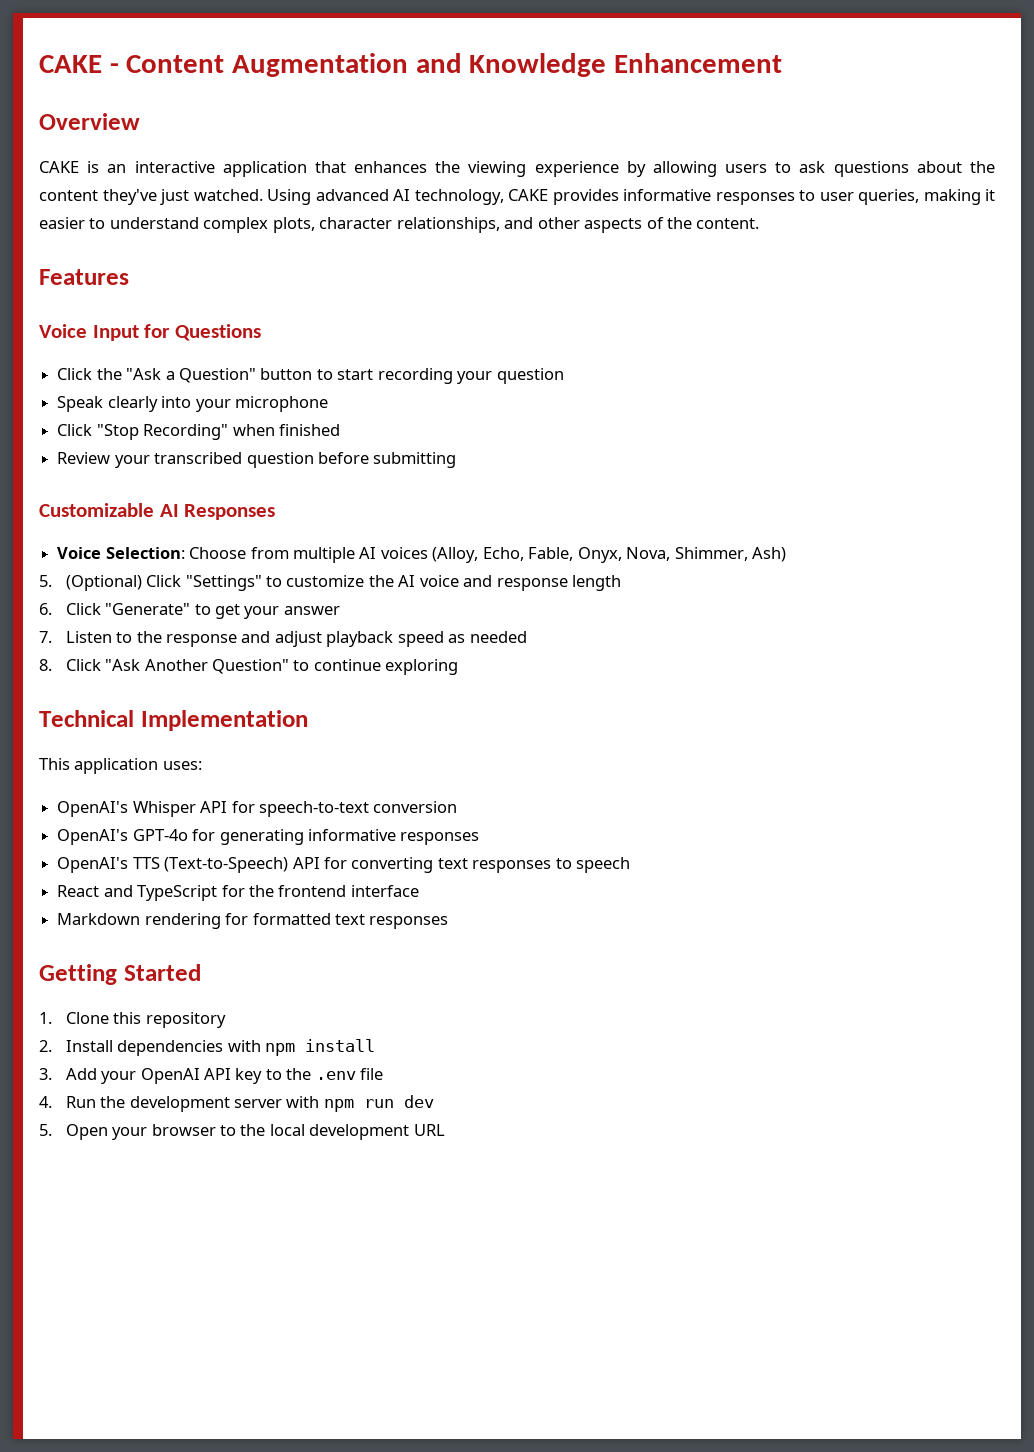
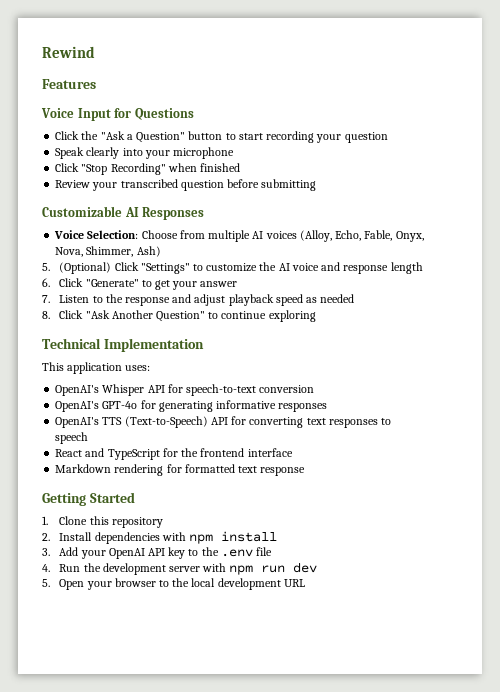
- CAKE - Content Augmentation and Knowledge Enhancement
- Overview
- CAKE is an interactive application that enhances the viewing experience by allowing users to ask questions about the content they've just watched. Using advanced AI technology, CAKE provides informative responses to user queries, making it easier to understand complex plots, character relationships, and other aspects of the content.
+ Rewind
- Markdown rendering for formatted text responses
+ Markdown rendering for formatted text response

